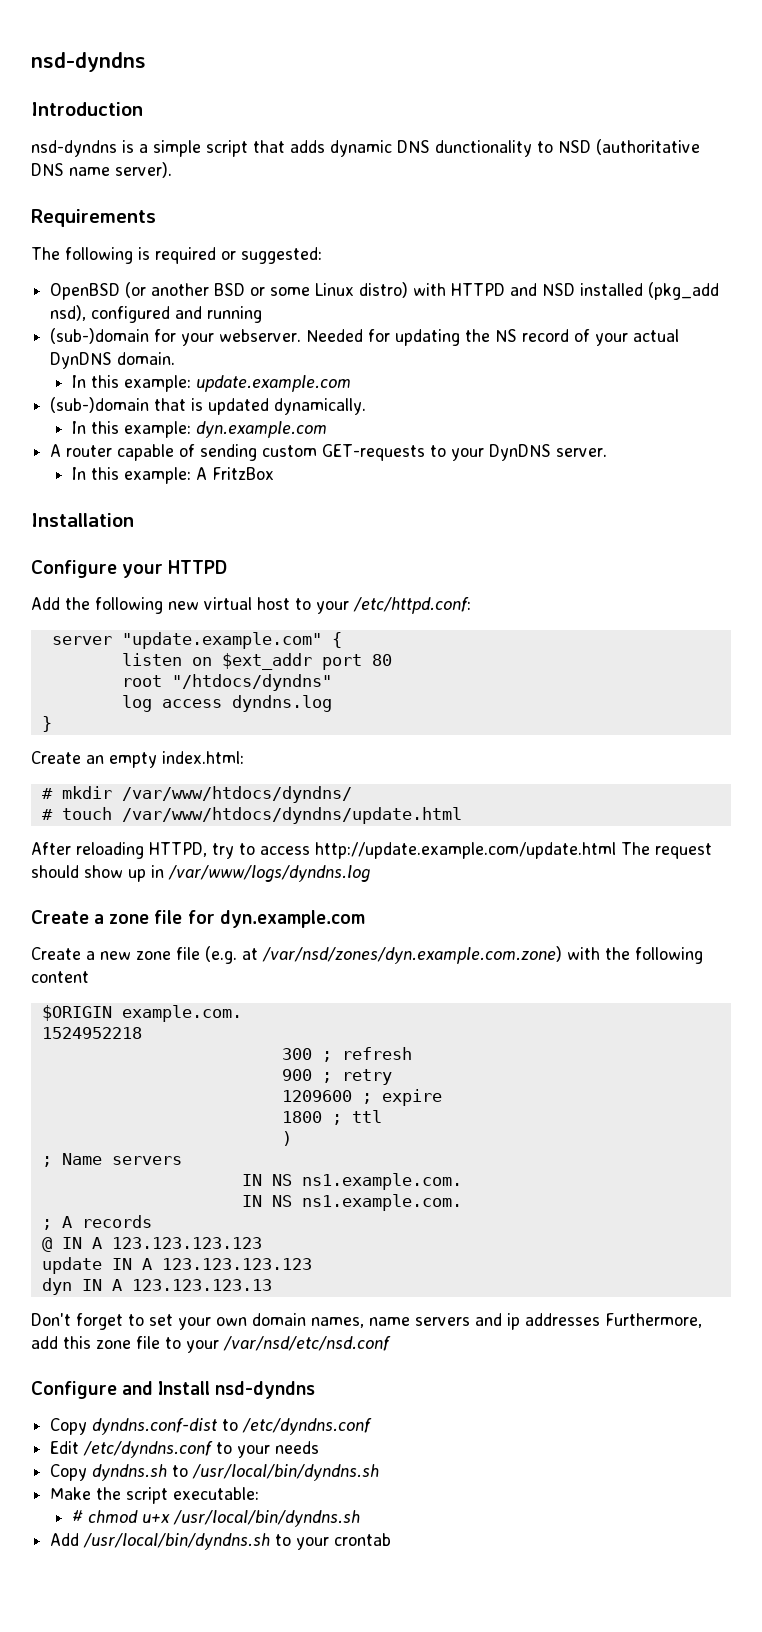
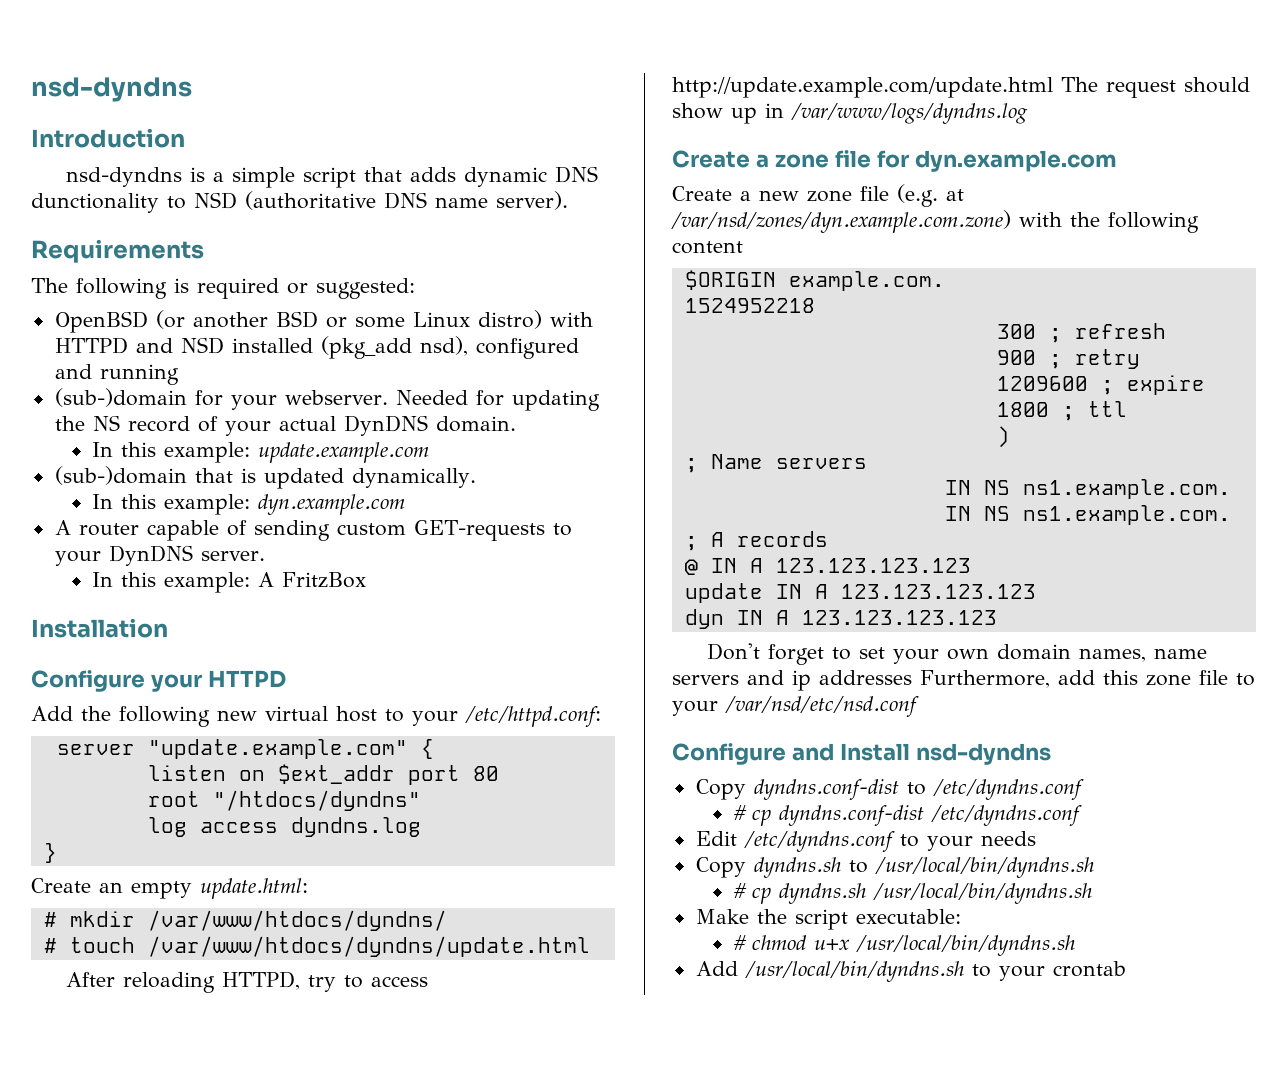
- Create an empty index.html:
+ Create an empty update.html:
- dyn IN A 123.123.123.13
+ dyn IN A 123.123.123.123
+ # cp dyndns.conf-dist /etc/dyndns.conf
+ # cp dyndns.sh /usr/local/bin/dyndns.sh

